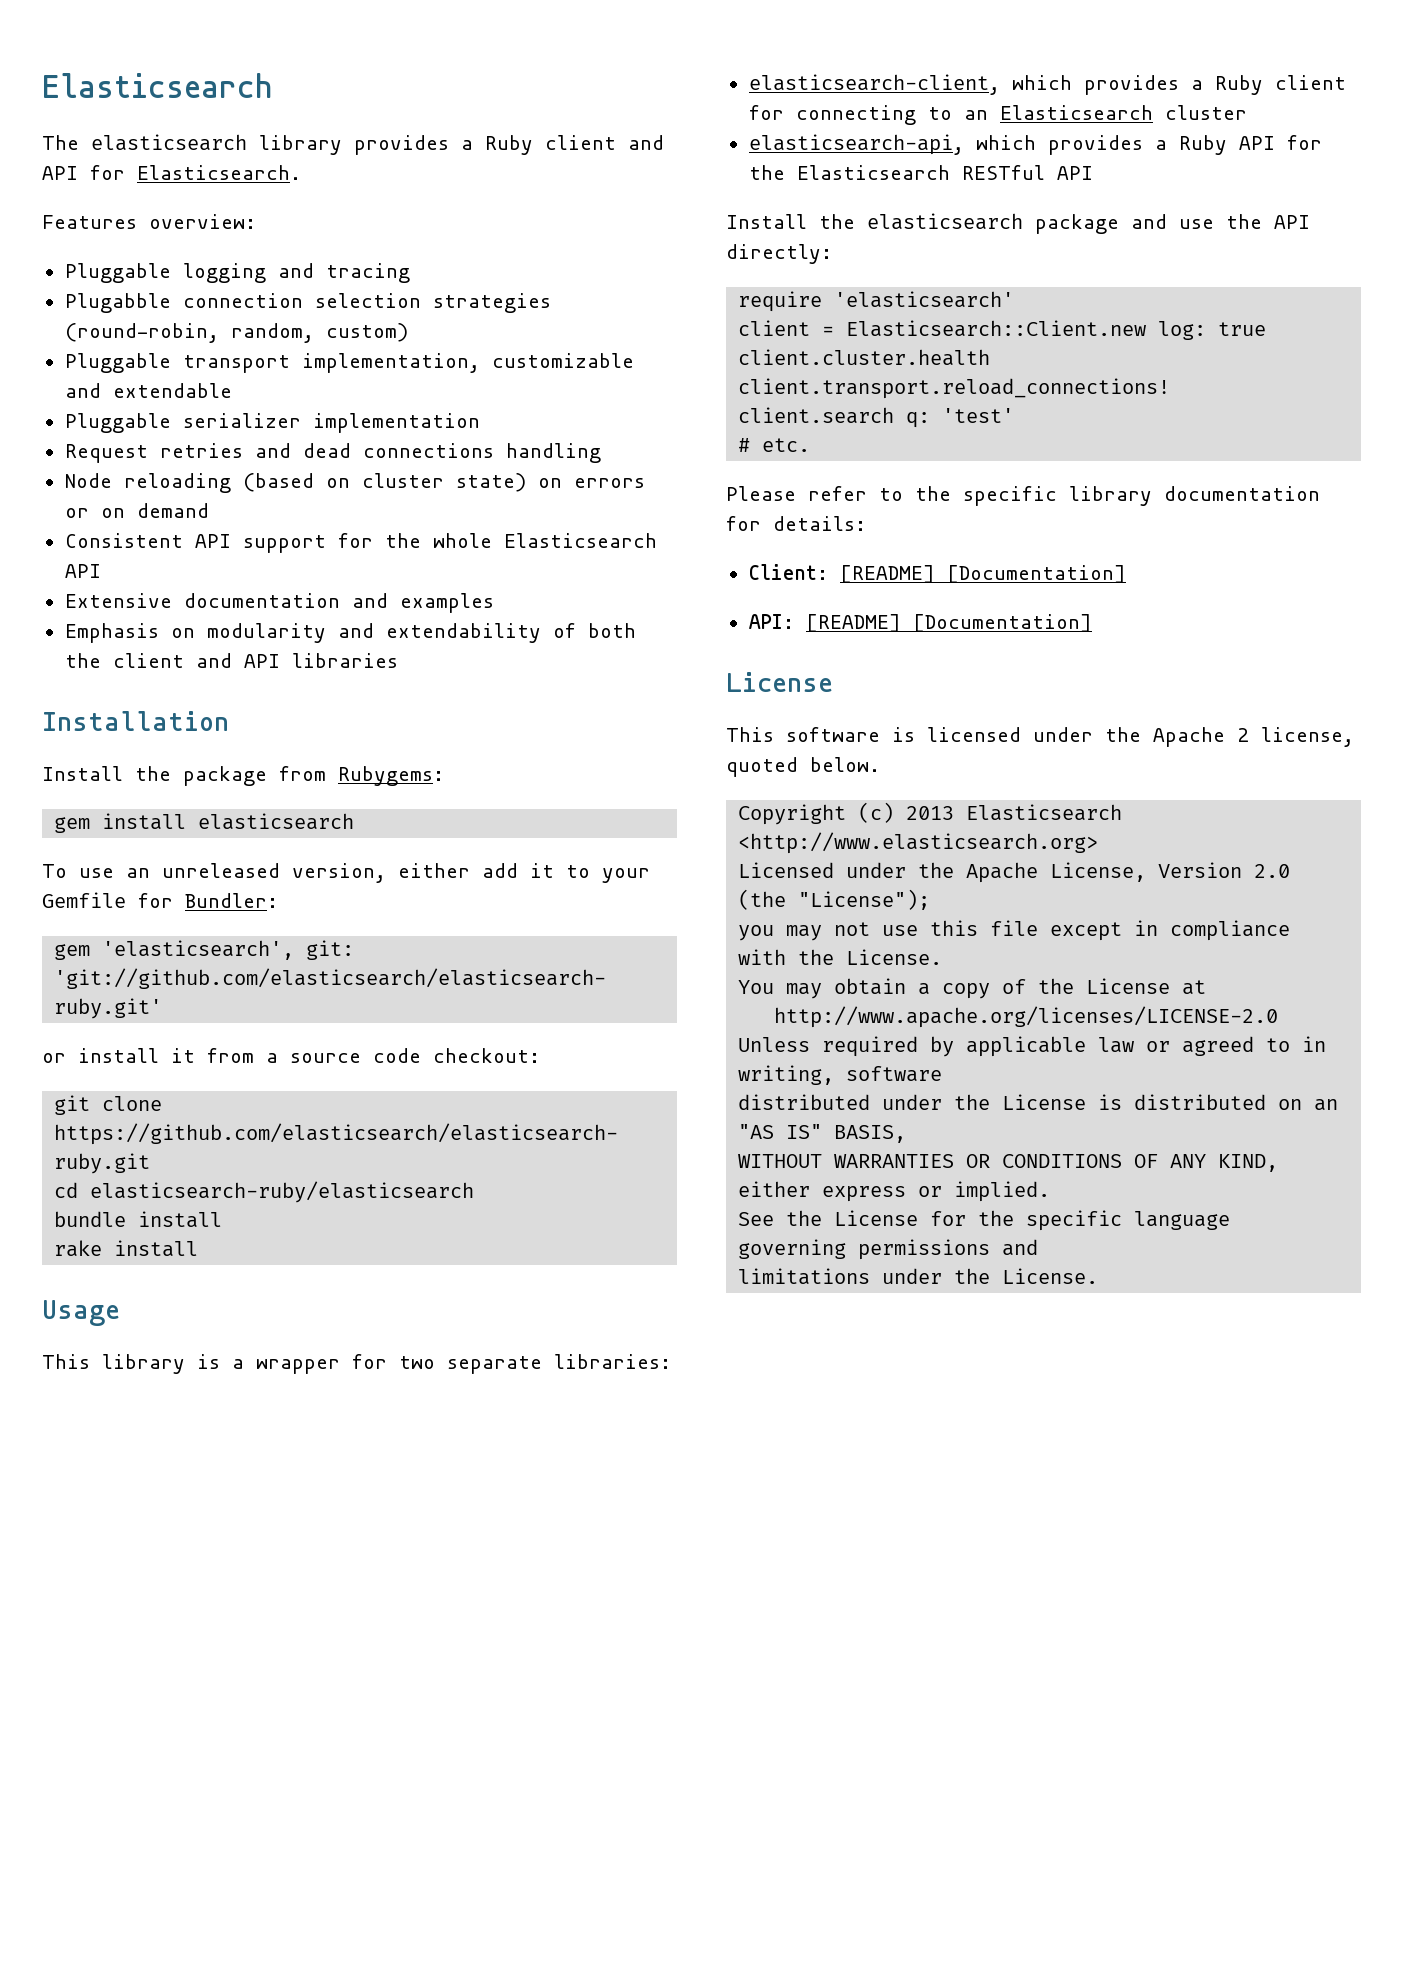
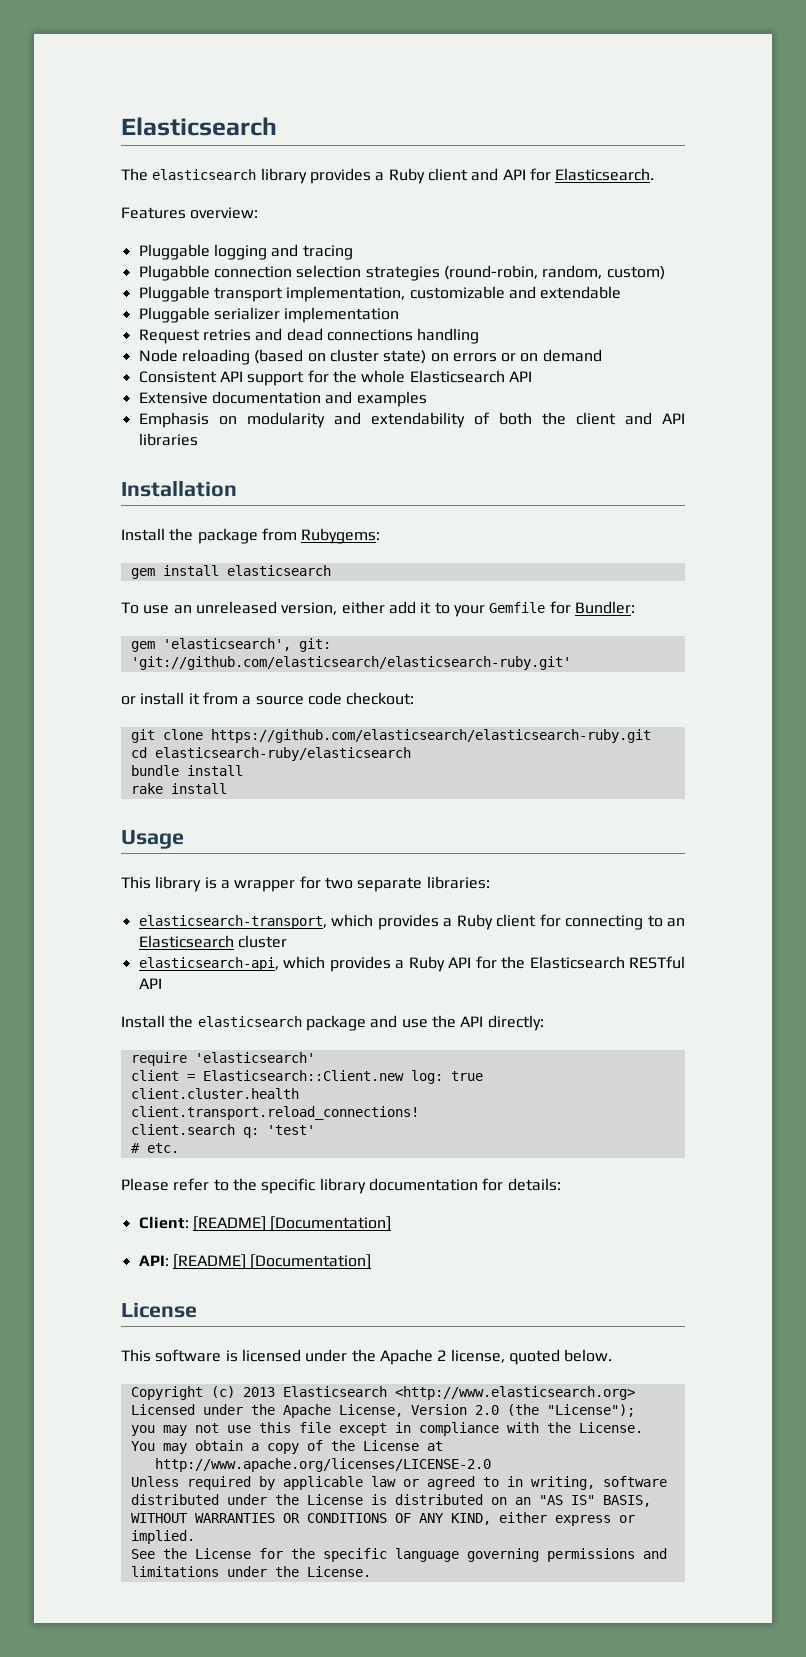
- elasticsearch-client, which provides a Ruby client for connecting to an Elasticsearch cluster
+ elasticsearch-transport, which provides a Ruby client for connecting to an Elasticsearch cluster

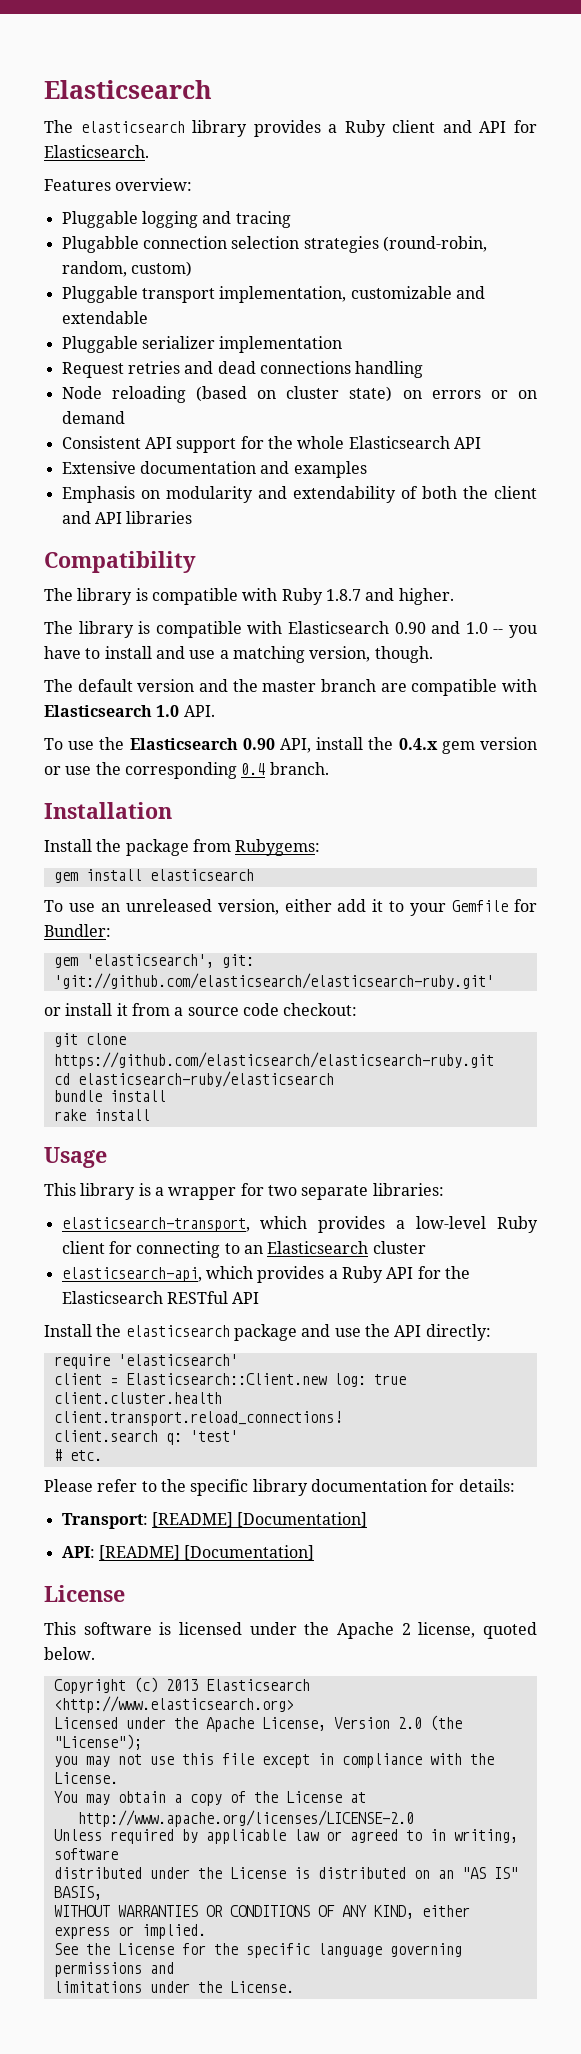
+ Compatibility
+ The library is compatible with Ruby 1.8.7 and higher.
+ The library is compatible with Elasticsearch 0.90 and 1.0 -- you have to install and use a matching version, though.
+ The default version and the master branch are compatible with Elasticsearch 1.0 API.
+ To use the Elasticsearch 0.90 API, install the 0.4.x gem version or use the corresponding 0.4 branch.
- elasticsearch-transport, which provides a Ruby client for connecting to an Elasticsearch cluster
+ elasticsearch-transport, which provides a low-level Ruby client for connecting to an Elasticsearch cluster
- Client: [README] [Documentation]
+ Transport: [README] [Documentation]

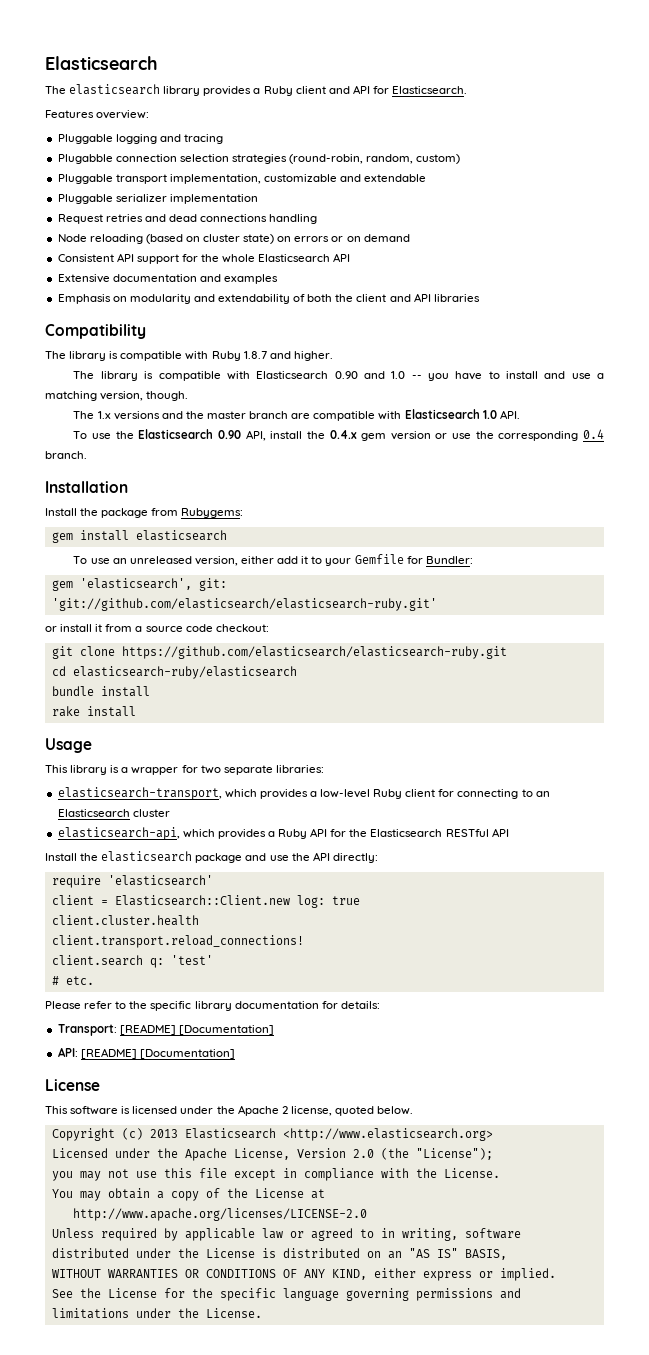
- The default version and the master branch are compatible with Elasticsearch 1.0 API.
+ The 1.x versions and the master branch are compatible with Elasticsearch 1.0 API.

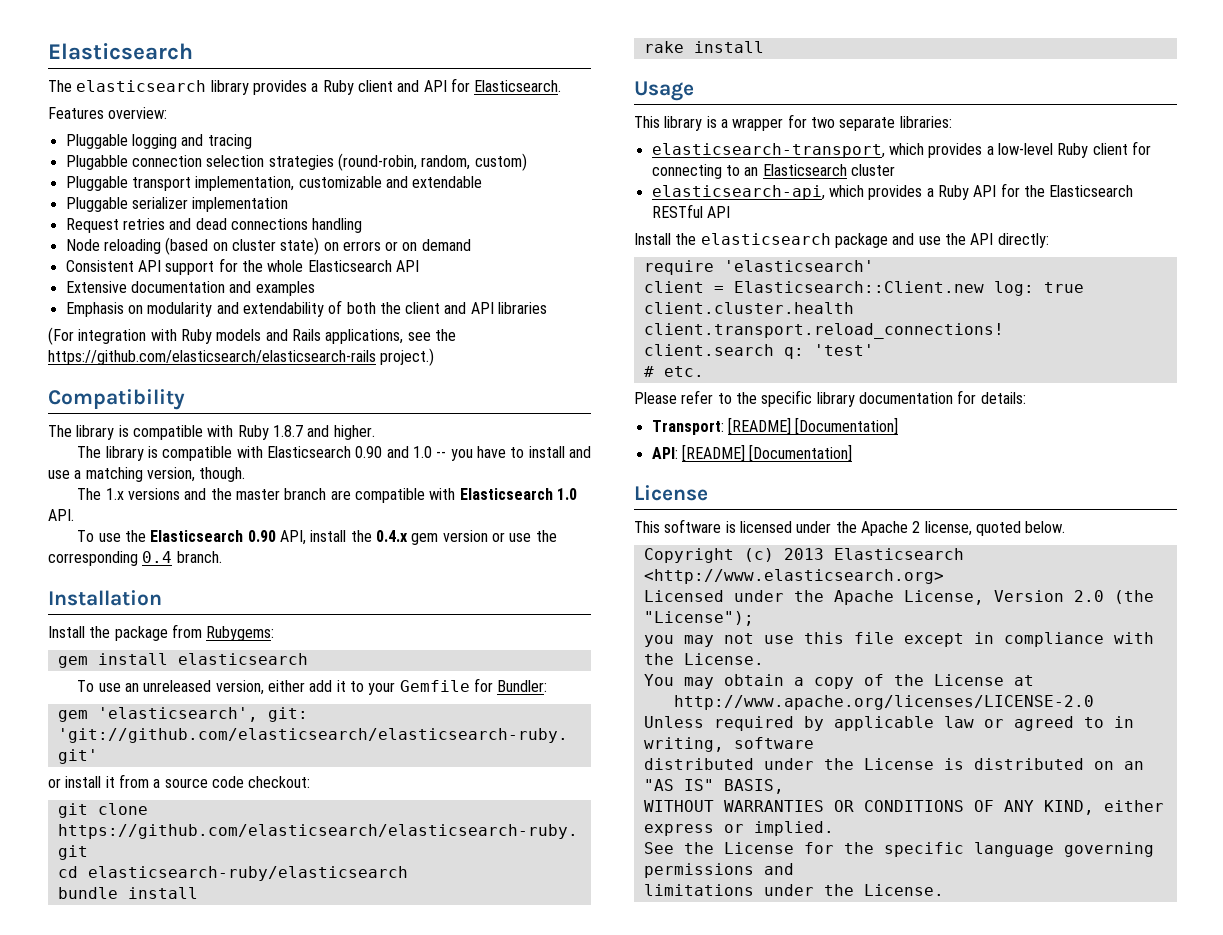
+ (For integration with Ruby models and Rails applications, see the https://github.com/elasticsearch/elasticsearch-rails project.)

